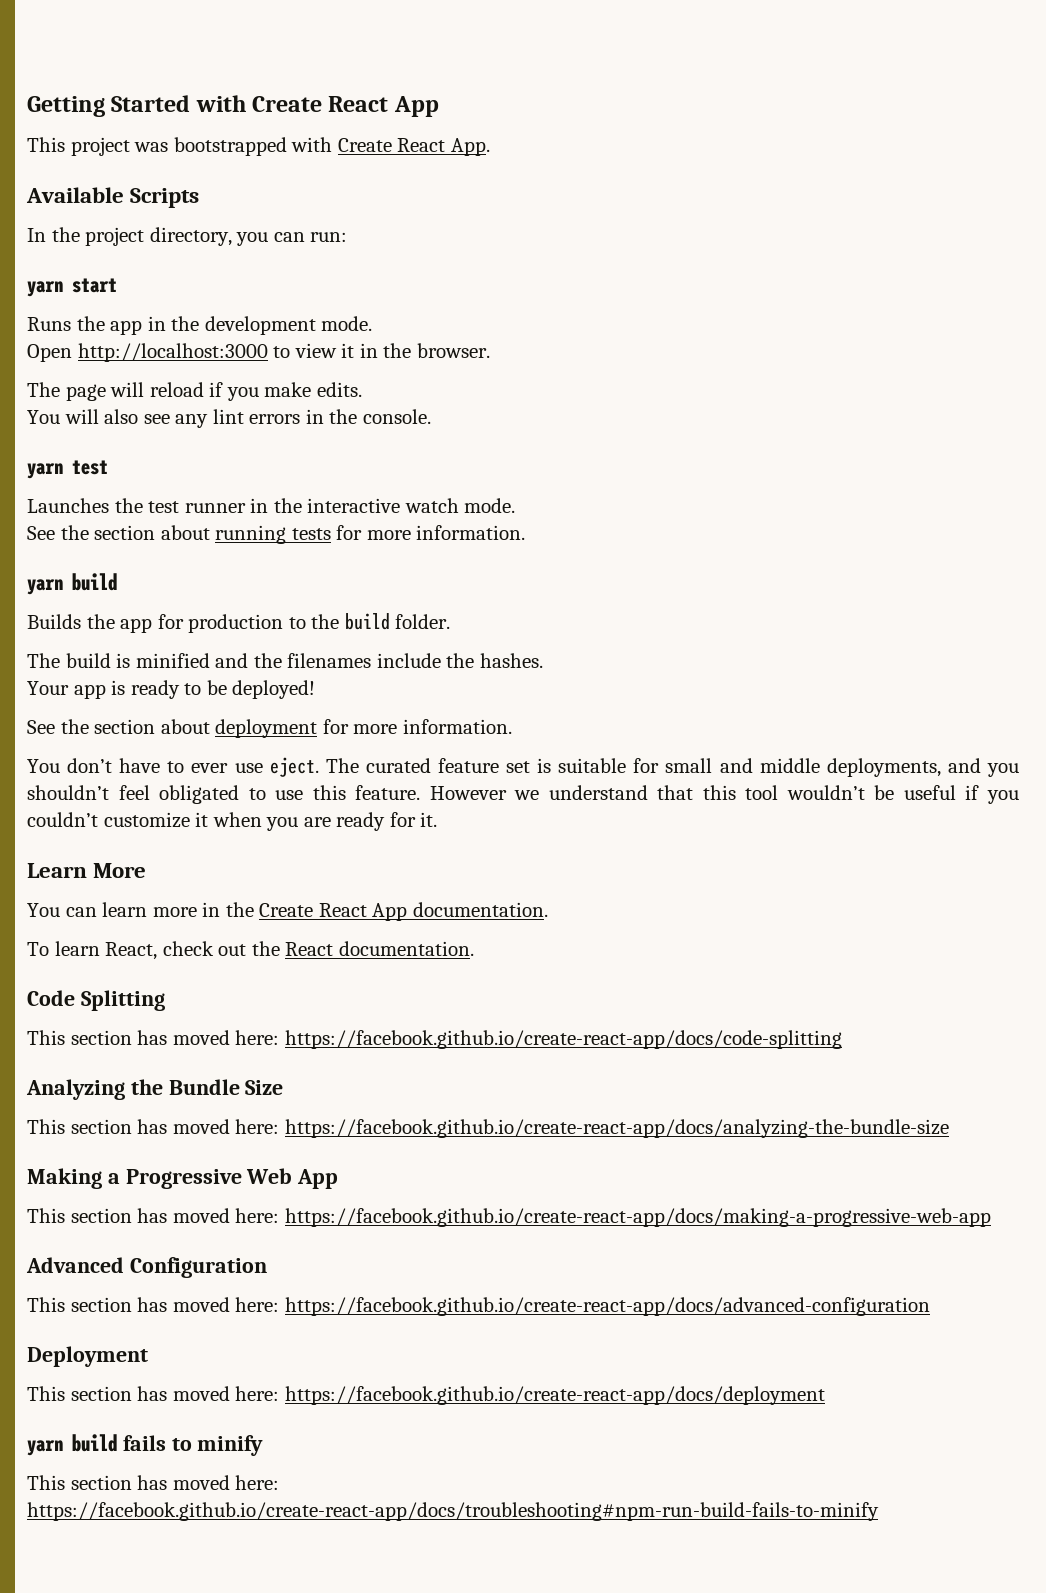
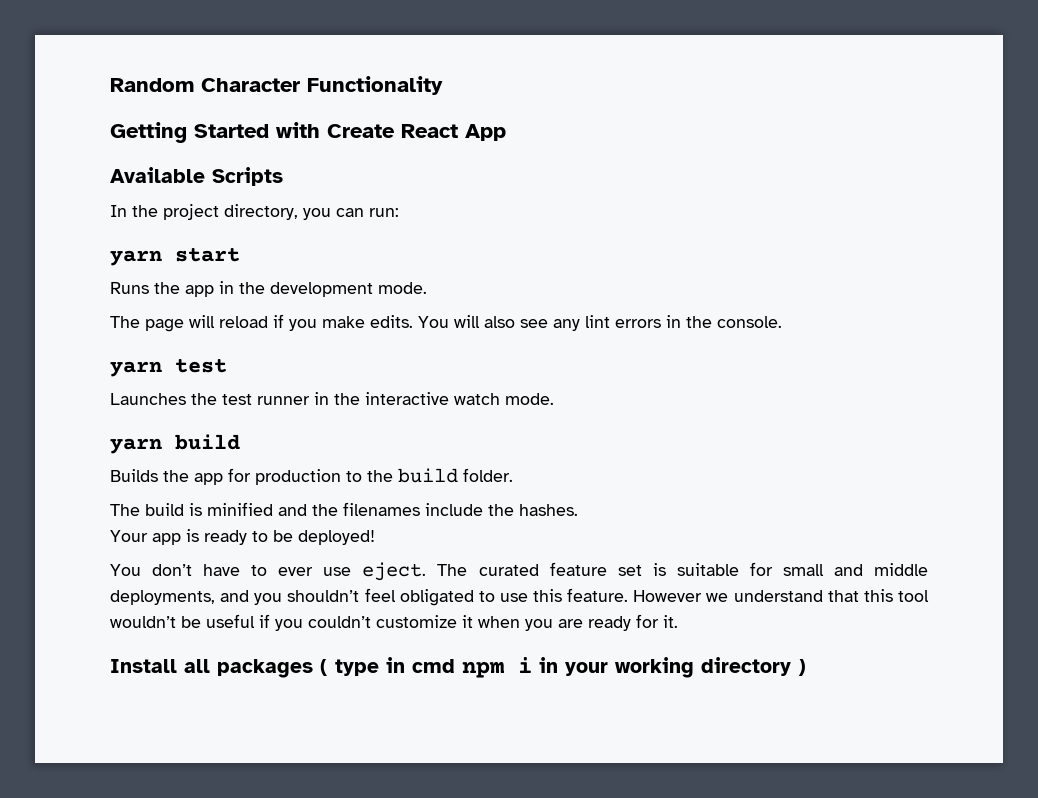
+ Random Character Functionality
- This project was bootstrapped with Create React App.
- Open http://localhost:3000 to view it in the browser.
- The page will reload if you make edits.
- You will also see any lint errors in the console.
+ The page will reload if you make edits. You will also see any lint errors in the console.
- See the section about running tests for more information.
- See the section about deployment for more information.
- Learn More
- You can learn more in the Create React App documentation.
- To learn React, check out the React documentation.
- Code Splitting
- This section has moved here: https://facebook.github.io/create-react-app/docs/code-splitting
- Analyzing the Bundle Size
- This section has moved here: https://facebook.github.io/create-react-app/docs/analyzing-the-bundle-size
- Making a Progressive Web App
- This section has moved here: https://facebook.github.io/create-react-app/docs/making-a-progressive-web-app
- Advanced Configuration
- This section has moved here: https://facebook.github.io/create-react-app/docs/advanced-configuration
- Deployment
- This section has moved here: https://facebook.github.io/create-react-app/docs/deployment
- yarn build fails to minify
- This section has moved here: https://facebook.github.io/create-react-app/docs/troubleshooting#npm-run-build-fails-to-minify
+ Install all packages ( type in cmd npm i in your working directory )

